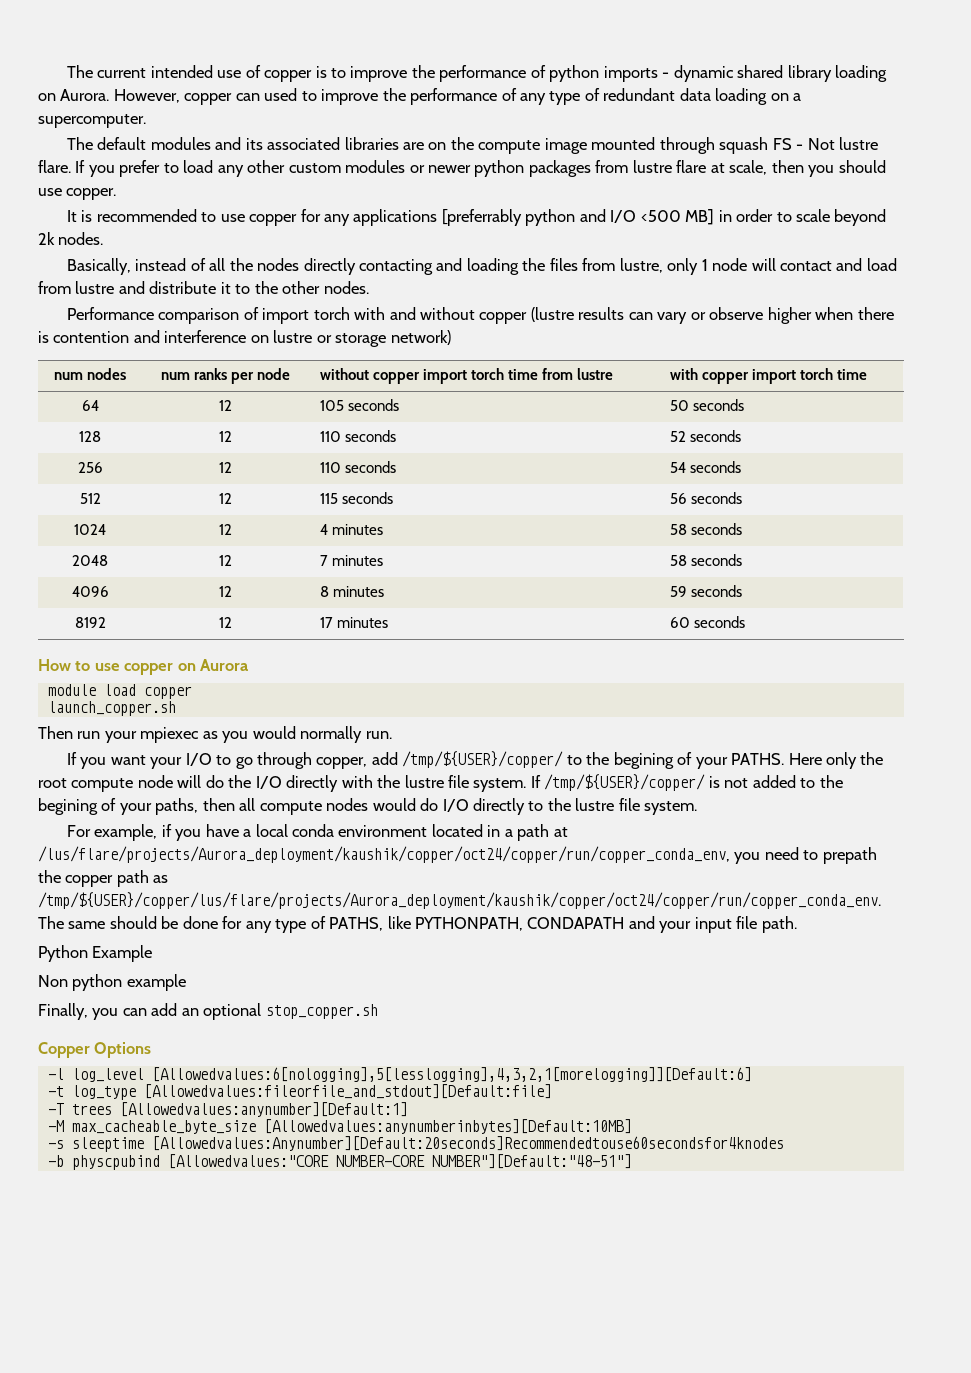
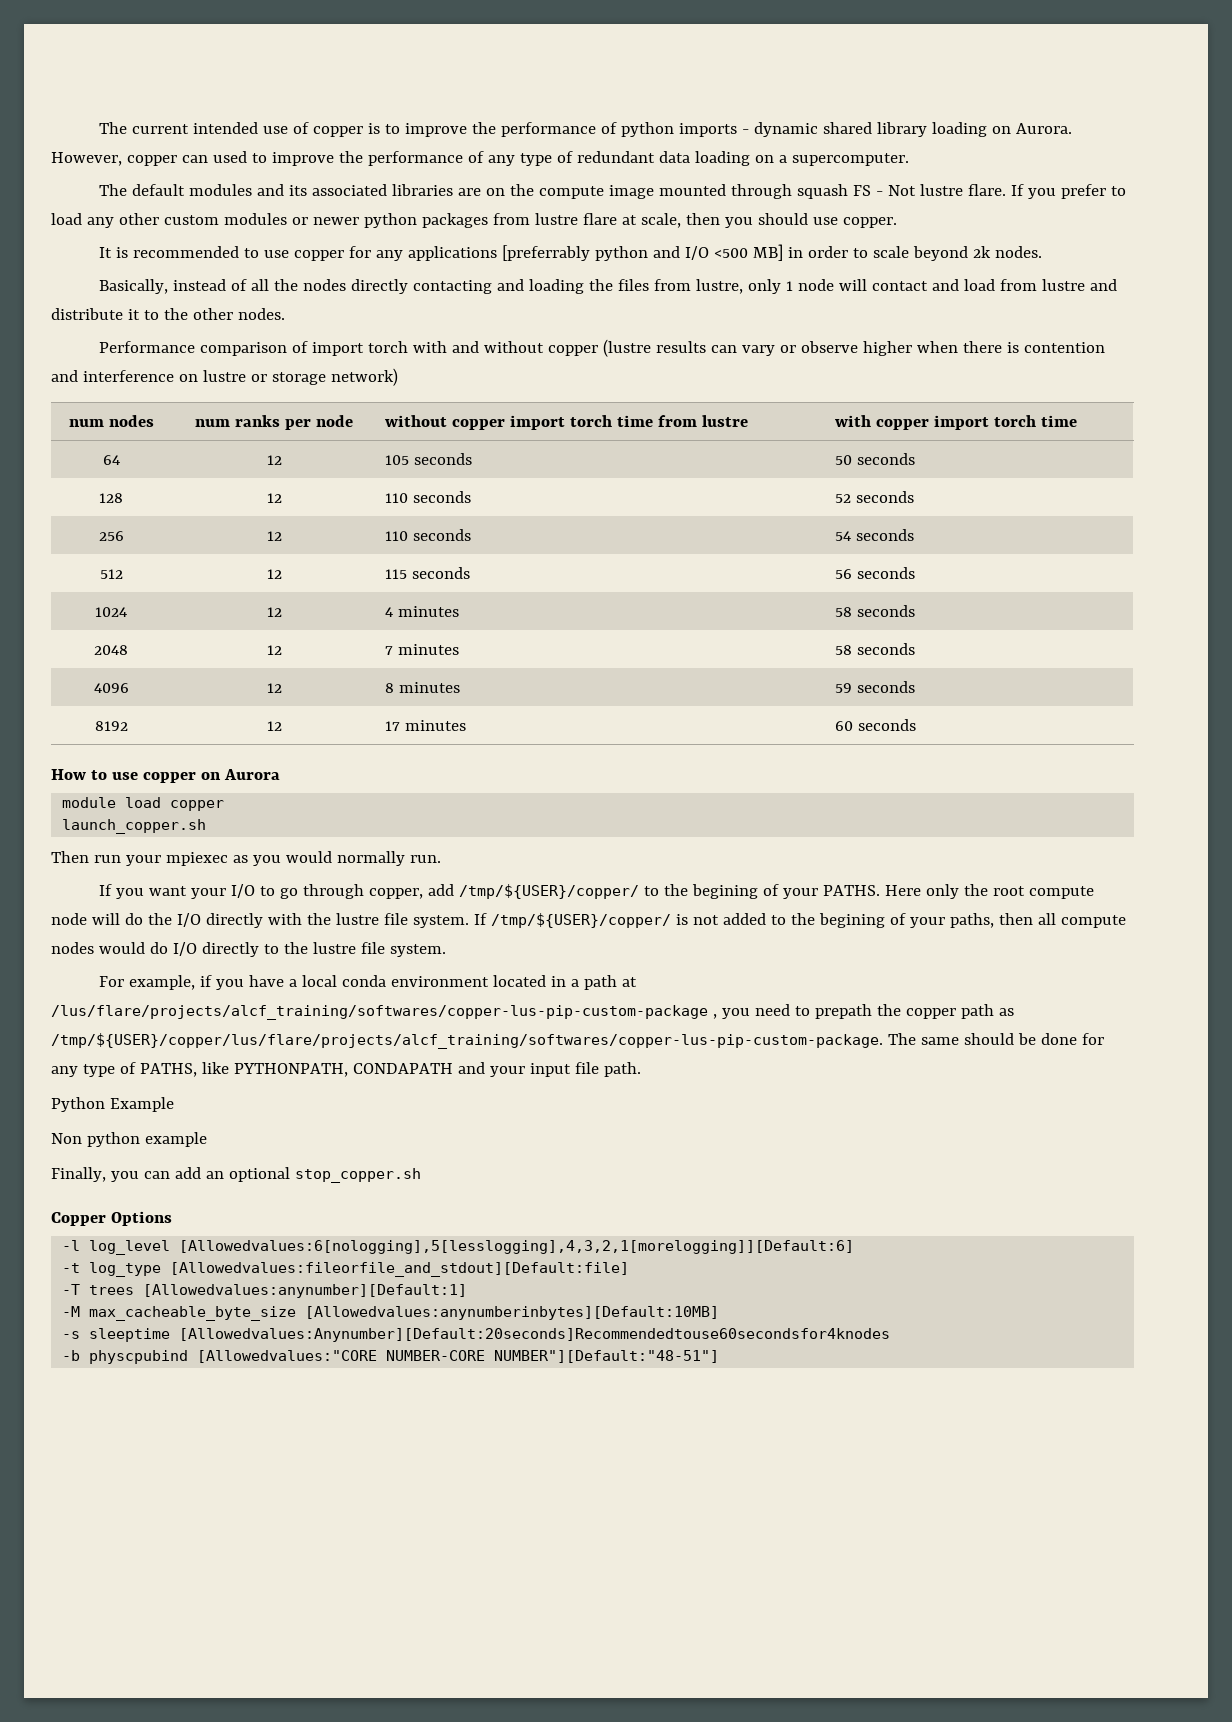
- For example, if you have a local conda environment located in a path at /lus/flare/projects/Aurora_deployment/kaushik/copper/oct24/copper/run/copper_conda_env, you need to prepath the copper path as /tmp/${USER}/copper/lus/flare/projects/Aurora_deployment/kaushik/copper/oct24/copper/run/copper_conda_env.
+ For example, if you have a local conda environment located in a path at /lus/flare/projects/alcf_training/softwares/copper-lus-pip-custom-package , you need to prepath the copper path as /tmp/${USER}/copper/lus/flare/projects/alcf_training/softwares/copper-lus-pip-custom-package.

